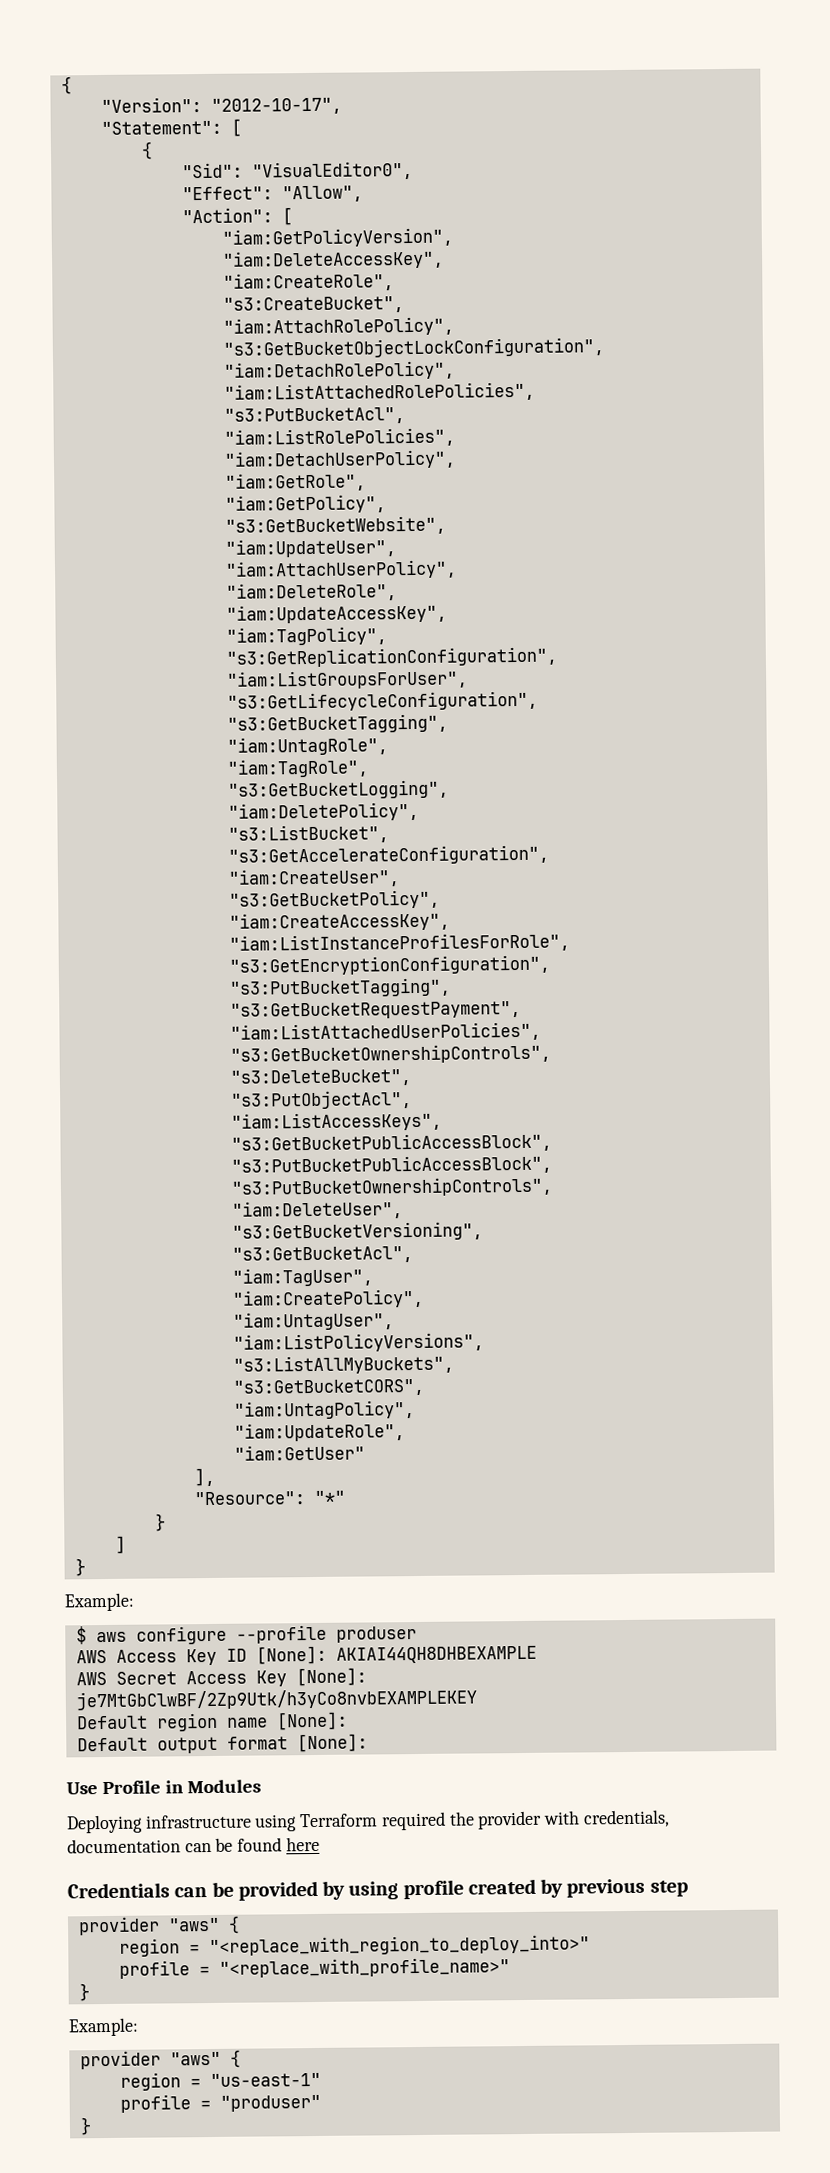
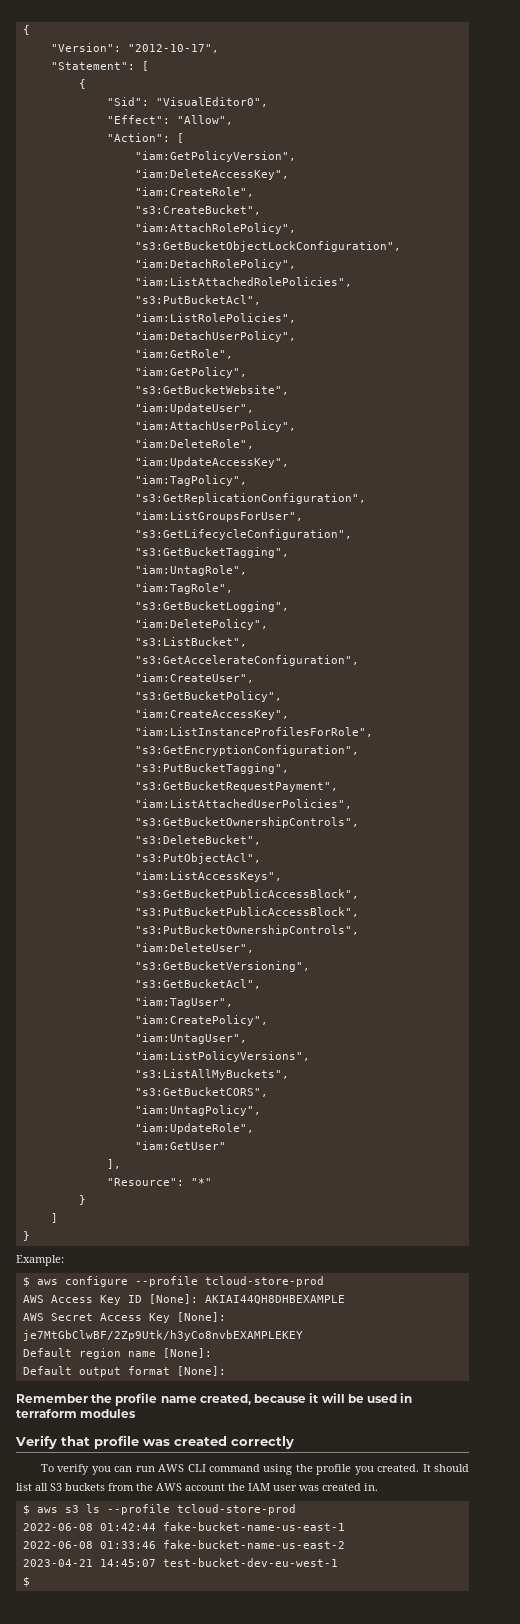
- $ aws configure --profile produser
+ $ aws configure --profile tcloud-store-prod
- Use Profile in Modules
- Deploying infrastructure using Terraform required the provider with credentials, documentation can be found here
- Credentials can be provided by using profile created by previous step
- provider "aws" {
- region = "<replace_with_region_to_deploy_into>"
- profile = "<replace_with_profile_name>"
- }
- Example:
- provider "aws" {
- region = "us-east-1"
- profile = "produser"
- }
+ Remember the profile name created, because it will be used in terraform modules
+ Verify that profile was created correctly
+ To verify you can run AWS CLI command using the profile you created. It should list all S3 buckets from the AWS account the IAM user was created in.
+ $ aws s3 ls --profile tcloud-store-prod
+ 2022-06-08 01:42:44 fake-bucket-name-us-east-1
+ 2022-06-08 01:33:46 fake-bucket-name-us-east-2
+ 2023-04-21 14:45:07 test-bucket-dev-eu-west-1
+ $

